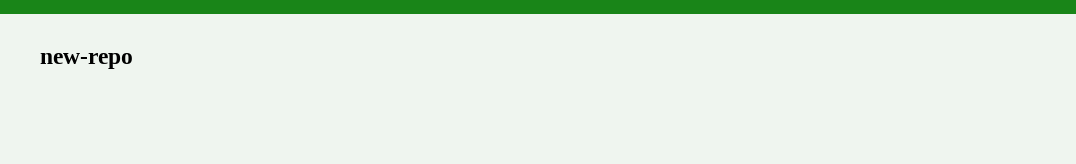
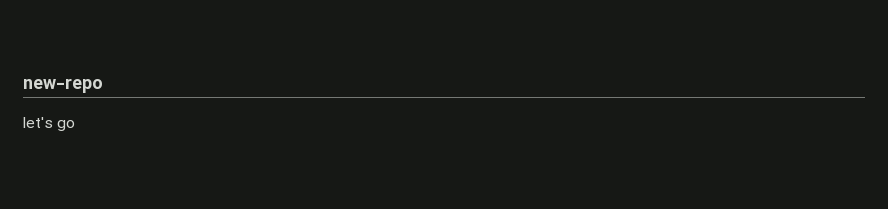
+ let's go

